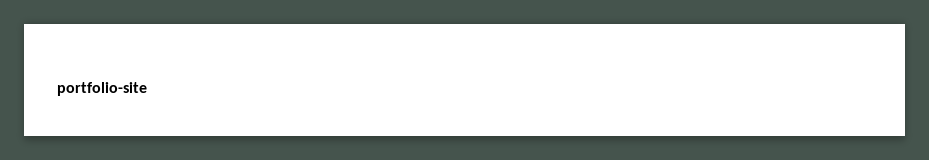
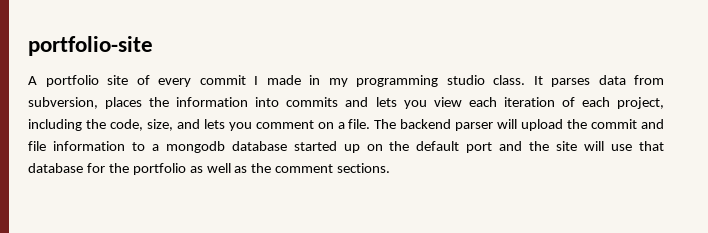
+ A portfolio site of every commit I made in my programming studio class. It parses data from subversion, places the information into commits and lets you view each iteration of each project, including the code, size, and lets you comment on a file. The backend parser will upload the commit and file information to a mongodb database started up on the default port and the site will use that database for the portfolio as well as the comment sections.

